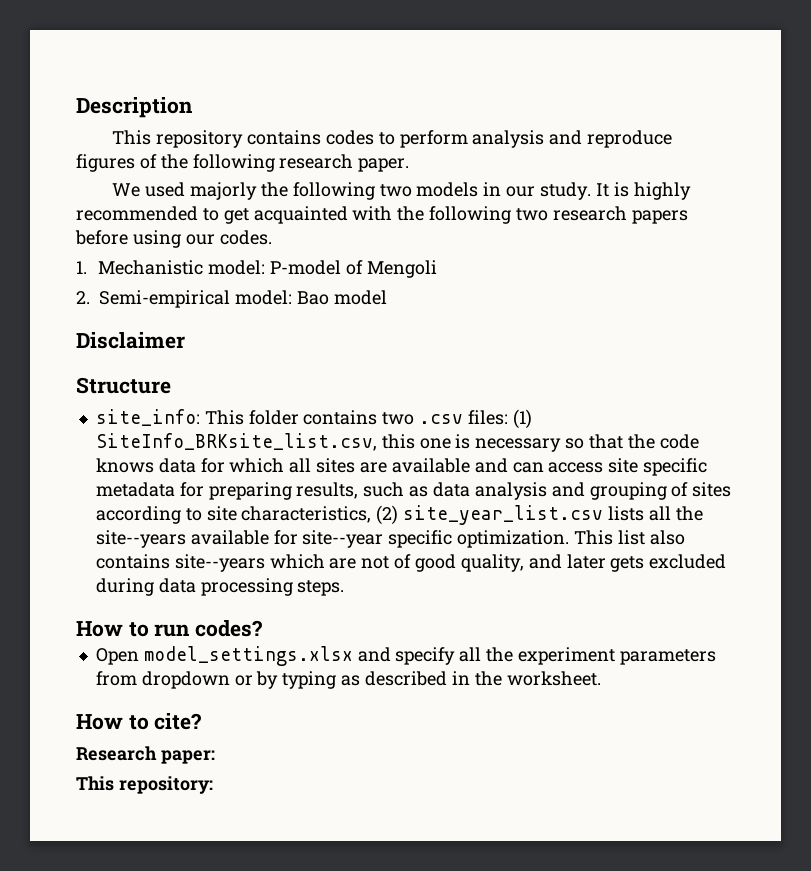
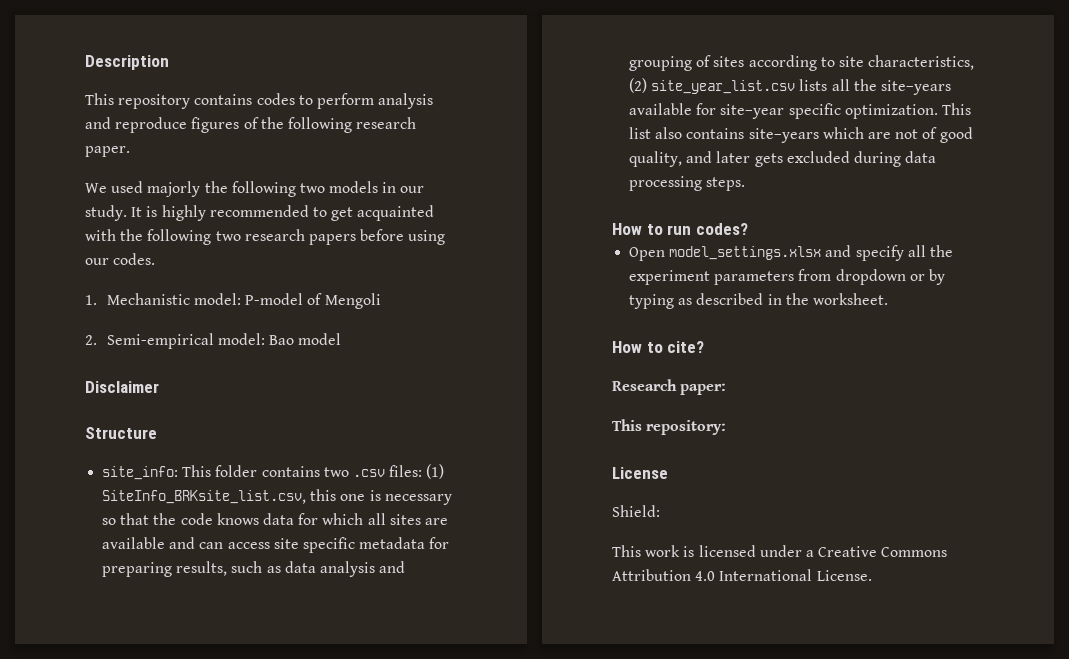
- site_info: This folder contains two .csv files: (1) SiteInfo_BRKsite_list.csv, this one is necessary so that the code knows data for which all sites are available and can access site specific metadata for preparing results, such as data analysis and grouping of sites according to site characteristics, (2) site_year_list.csv lists all the site--years available for site--year specific optimization.
+ site_info: This folder contains two .csv files: (1) SiteInfo_BRKsite_list.csv, this one is necessary so that the code knows data for which all sites are available and can access site specific metadata for preparing results, such as data analysis and grouping of sites according to site characteristics, (2) site_year_list.csv lists all the site–years available for site–year specific optimization.
- This list also contains site--years which are not of good quality, and later gets excluded during data processing steps.
+ This list also contains site–years which are not of good quality, and later gets excluded during data processing steps.
+ License
+ Shield:
+ This work is licensed under a Creative Commons Attribution 4.0 International License.

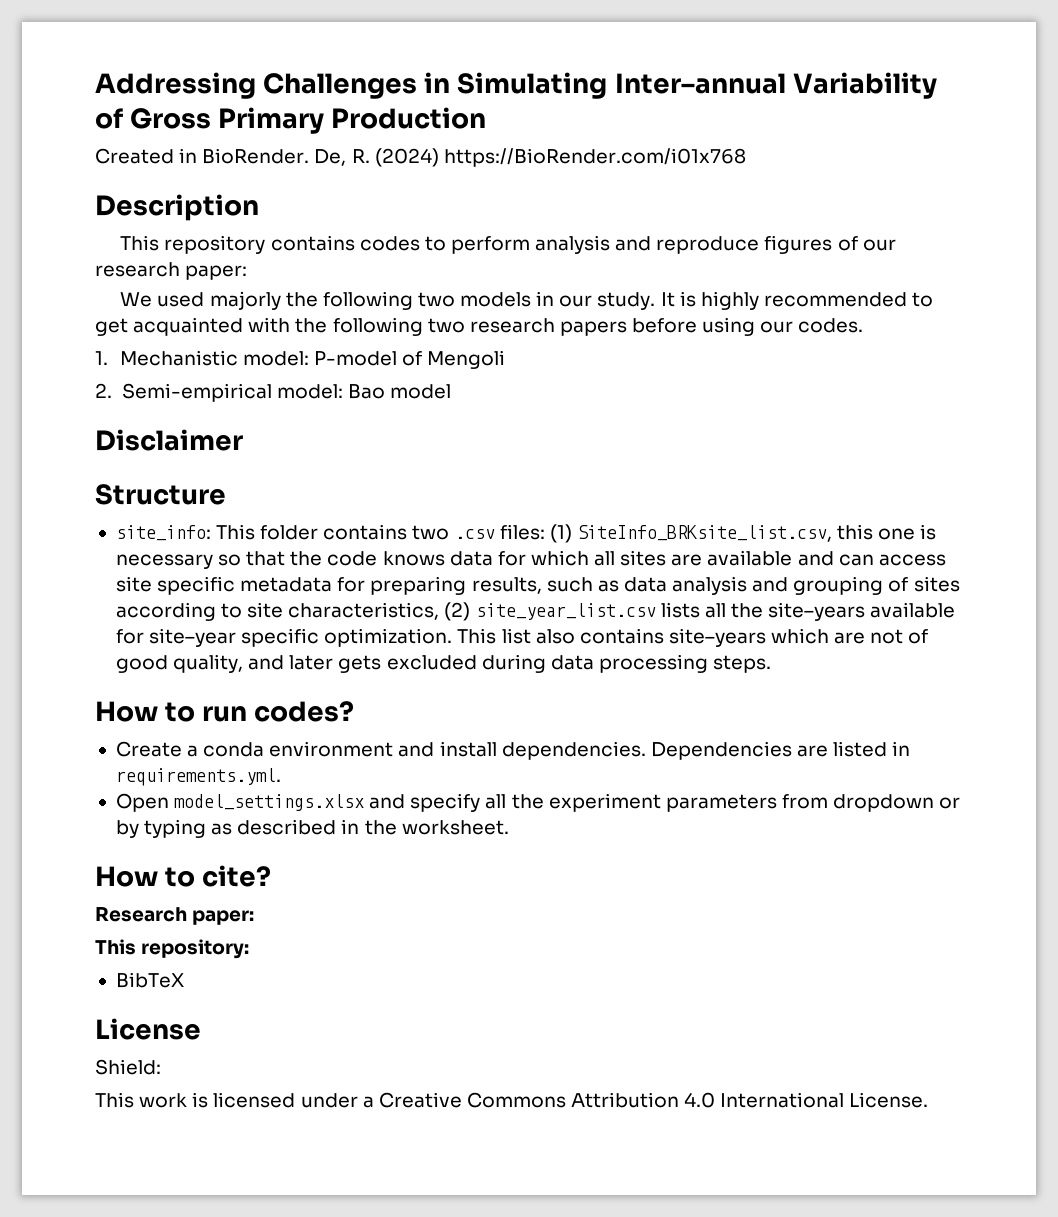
+ Addressing Challenges in Simulating Inter–annual Variability of Gross Primary Production
+ Created in BioRender. De, R. (2024) https://BioRender.com/i01x768
- This repository contains codes to perform analysis and reproduce figures of the following research paper.
+ This repository contains codes to perform analysis and reproduce figures of our research paper:
+ Create a conda environment and install dependencies. Dependencies are listed in requirements.yml.
+ BibTeX

